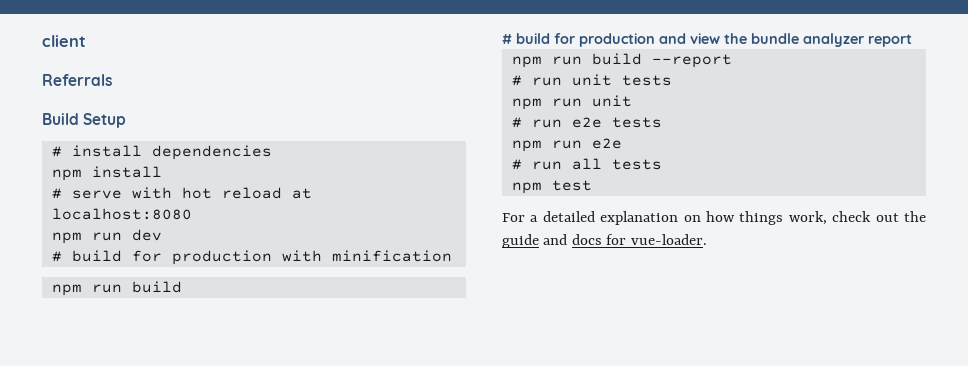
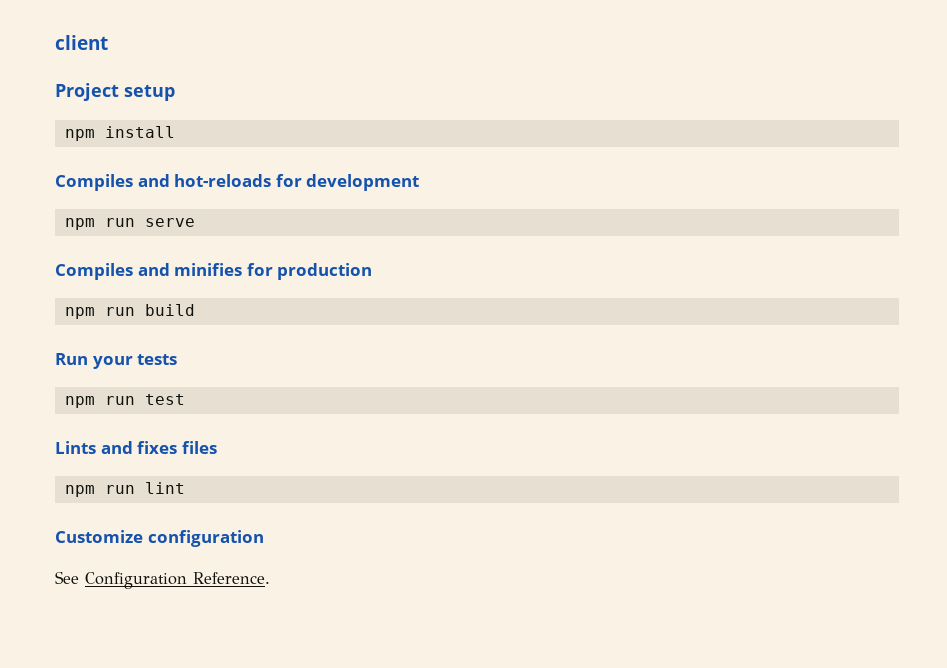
- Referrals
- Build Setup
- # install dependencies
+ Project setup
  npm install
- # serve with hot reload at localhost:8080
- npm run dev
- # build for production with minification
+ Compiles and hot-reloads for development
+ npm run serve
+ Compiles and minifies for production
- # build for production and view the bundle analyzer report
- npm run build --report
- # run unit tests
- npm run unit
- # run e2e tests
- npm run e2e
- # run all tests
- npm test
- For a detailed explanation on how things work, check out the guide and docs for vue-loader.
+ Run your tests
+ npm run test
+ Lints and fixes files
+ npm run lint
+ Customize configuration
+ See Configuration Reference.

